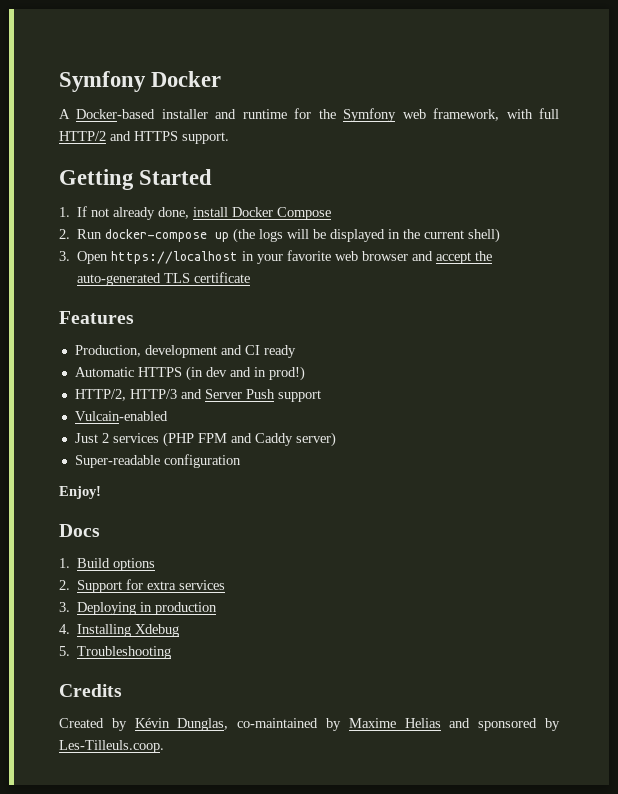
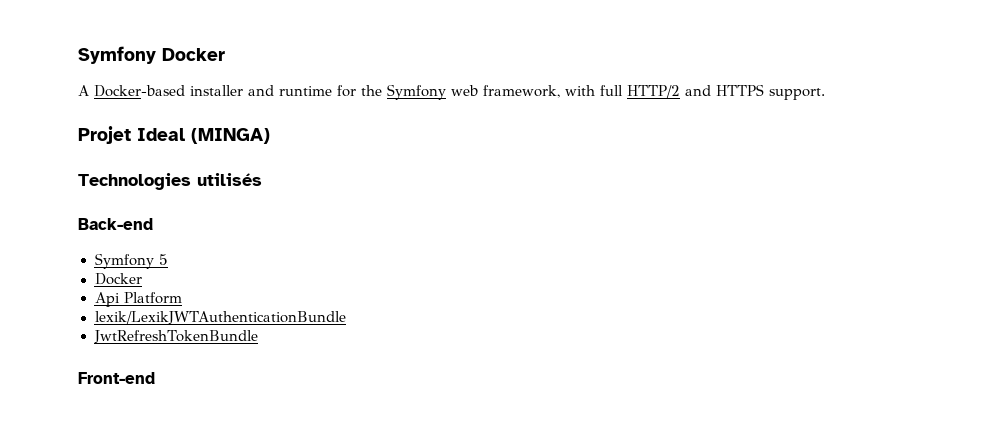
- Getting Started
- 1. If not already done, install Docker Compose
- 2. Run docker-compose up (the logs will be displayed in the current shell)
- 3. Open https://localhost in your favorite web browser and accept the auto-generated TLS certificate
- Features
- Production, development and CI ready
- Automatic HTTPS (in dev and in prod!)
- HTTP/2, HTTP/3 and Server Push support
- Vulcain-enabled
- Just 2 services (PHP FPM and Caddy server)
- Super-readable configuration
- Enjoy!
- Docs
- 1. Build options
- 2. Support for extra services
- 3. Deploying in production
- 4. Installing Xdebug
- 5. Troubleshooting
- Credits
- Created by Kévin Dunglas, co-maintained by Maxime Helias and sponsored by Les-Tilleuls.coop.
+ Projet Ideal (MINGA)
+ Technologies utilisés
+ Back-end
+ Symfony 5
+ Docker
+ Api Platform
+ lexik/LexikJWTAuthenticationBundle
+ JwtRefreshTokenBundle
+ Front-end

